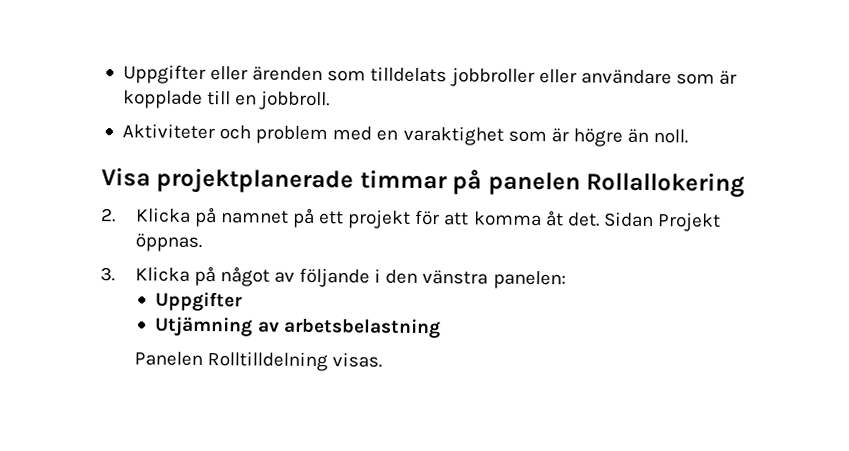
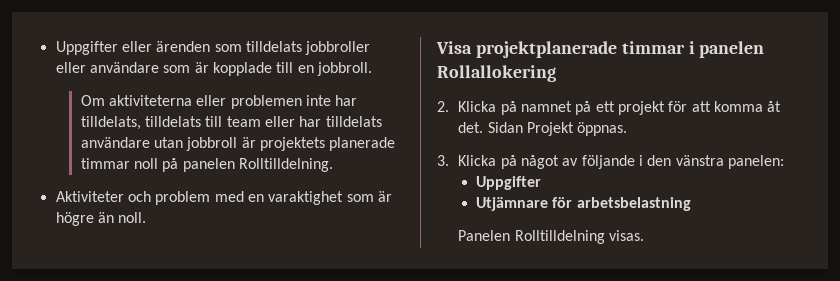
+ Om aktiviteterna eller problemen inte har tilldelats, tilldelats till team eller har tilldelats användare utan jobbroll är projektets planerade timmar noll på panelen Rolltilldelning.
- Visa projektplanerade timmar på panelen Rollallokering
+ Visa projektplanerade timmar i panelen Rollallokering
- Utjämning av arbetsbelastning
+ Utjämnare för arbetsbelastning

